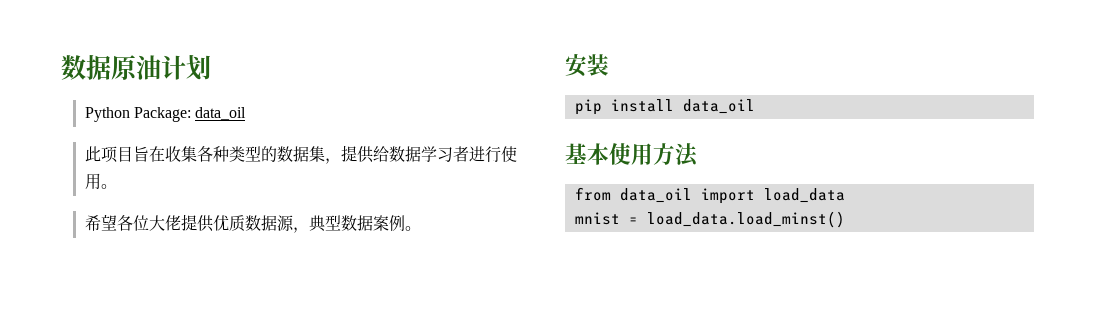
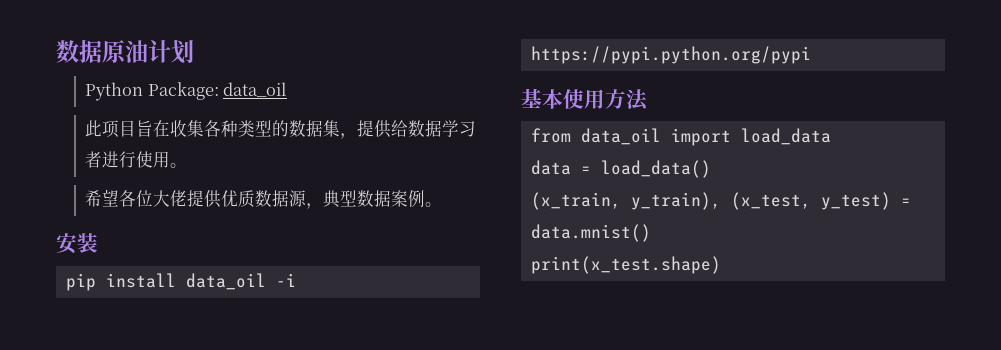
- pip install data_oil
+ pip install data_oil -i https://pypi.python.org/pypi
- mnist = load_data.load_minst()
+ data = load_data()
+ (x_train, y_train), (x_test, y_test) = data.mnist()
+ print(x_test.shape)

